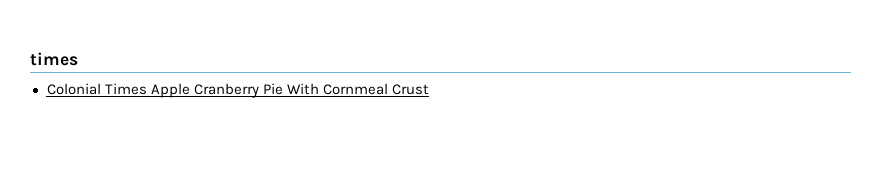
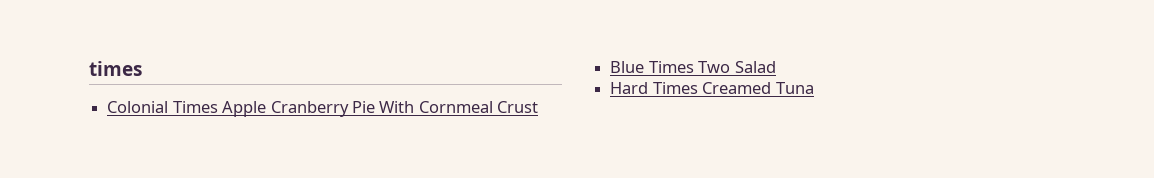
+ Blue Times Two Salad
+ Hard Times Creamed Tuna

